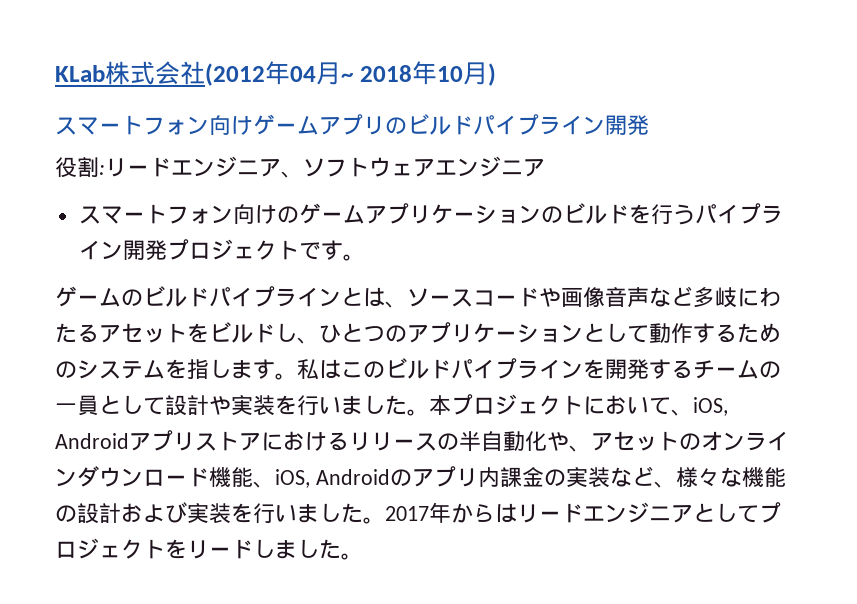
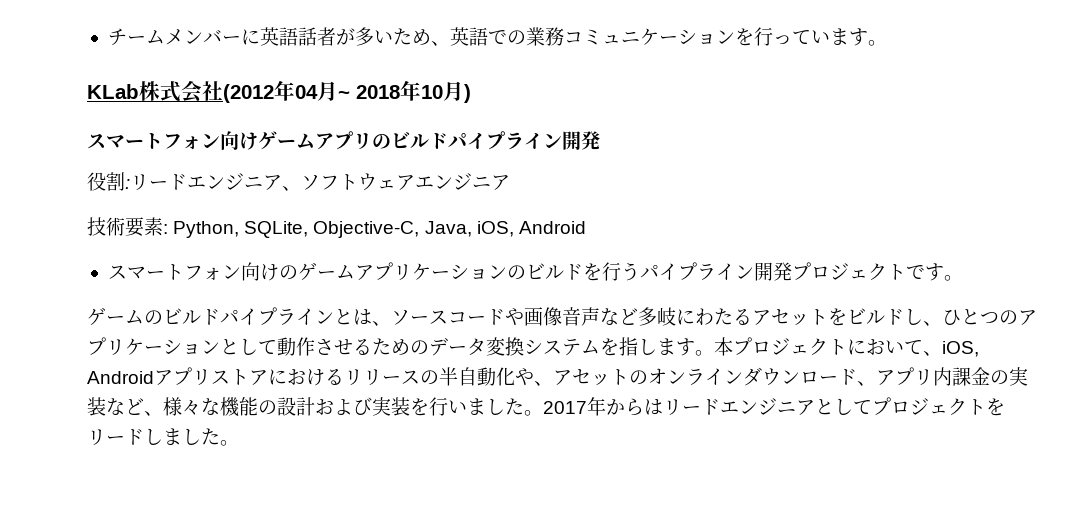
+ チームメンバーに英語話者が多いため、英語での業務コミュニケーションを行っています。
+ 技術要素: Python, SQLite, Objective-C, Java, iOS, Android
- ゲームのビルドパイプラインとは、ソースコードや画像音声など多岐にわたるアセットをビルドし、ひとつのアプリケーションとして動作するためのシステムを指します。
+ ゲームのビルドパイプラインとは、ソースコードや画像音声など多岐にわたるアセットをビルドし、ひとつのアプリケーションとして動作させるためのデータ変換システムを指します。
- 私はこのビルドパイプラインを開発するチームの一員として設計や実装を行いました。
- 本プロジェクトにおいて、iOS, Androidアプリストアにおけるリリースの半自動化や、アセットのオンラインダウンロード機能、iOS, Androidのアプリ内課金の実装など、様々な機能の設計および実装を行いました。
+ 本プロジェクトにおいて、iOS, Androidアプリストアにおけるリリースの半自動化や、アセットのオンラインダウンロード、アプリ内課金の実装など、様々な機能の設計および実装を行いました。

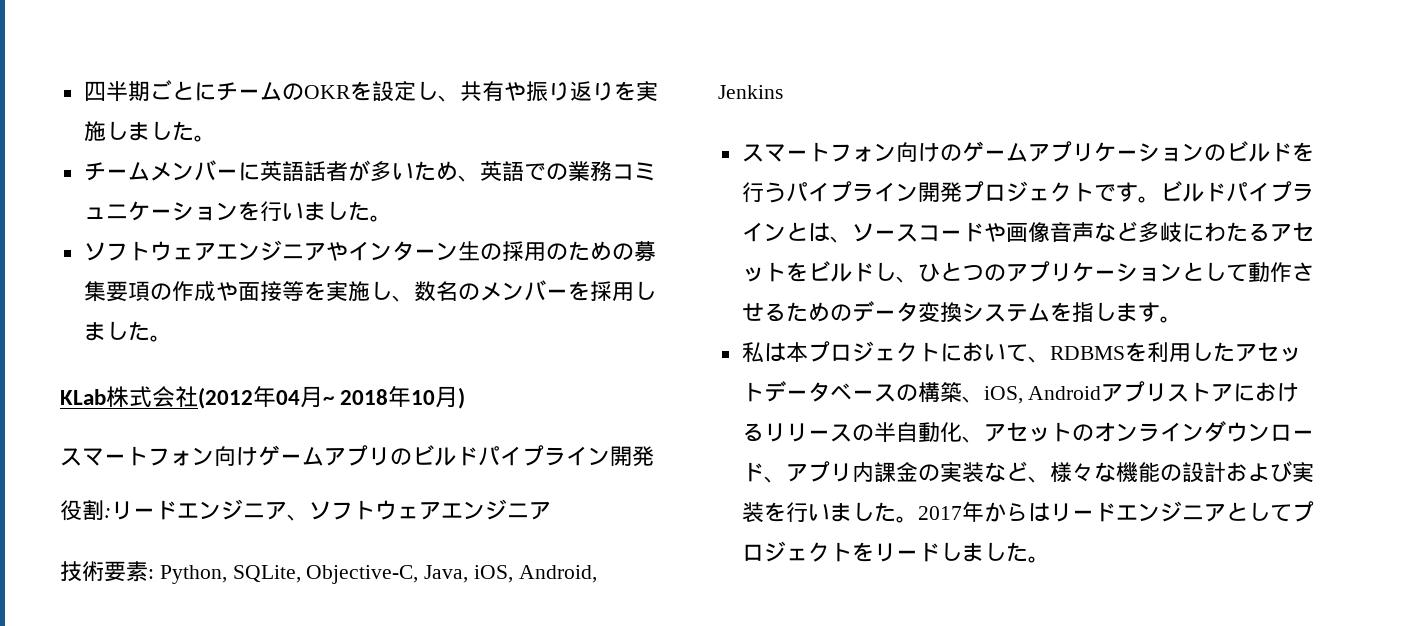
+ 四半期ごとにチームのOKRを設定し、共有や振り返りを実施しました。
- チームメンバーに英語話者が多いため、英語での業務コミュニケーションを行っています。
+ チームメンバーに英語話者が多いため、英語での業務コミュニケーションを行いました。
+ ソフトウェアエンジニアやインターン生の採用のための募集要項の作成や面接等を実施し、数名のメンバーを採用しました。
- 技術要素: Python, SQLite, Objective-C, Java, iOS, Android
+ 技術要素: Python, SQLite, Objective-C, Java, iOS, Android, Jenkins
- スマートフォン向けのゲームアプリケーションのビルドを行うパイプライン開発プロジェクトです。
- ゲームのビルドパイプラインとは、ソースコードや画像音声など多岐にわたるアセットをビルドし、ひとつのアプリケーションとして動作させるためのデータ変換システムを指します。本プロジェクトにおいて、iOS, Androidアプリストアにおけるリリースの半自動化や、アセットのオンラインダウンロード、アプリ内課金の実装など、様々な機能の設計および実装を行いました。
+ スマートフォン向けのゲームアプリケーションのビルドを行うパイプライン開発プロジェクトです。ビルドパイプラインとは、ソースコードや画像音声など多岐にわたるアセットをビルドし、ひとつのアプリケーションとして動作させるためのデータ変換システムを指します。
+ 私は本プロジェクトにおいて、RDBMSを利用したアセットデータベースの構築、iOS, Androidアプリストアにおけるリリースの半自動化、アセットのオンラインダウンロード、アプリ内課金の実装など、様々な機能の設計および実装を行いました。

